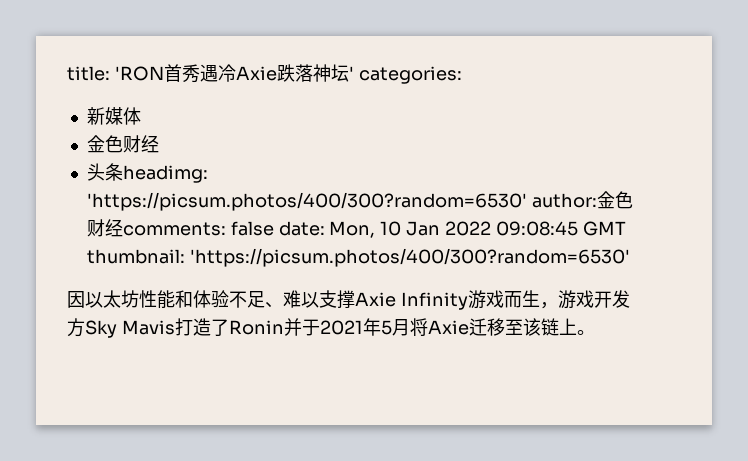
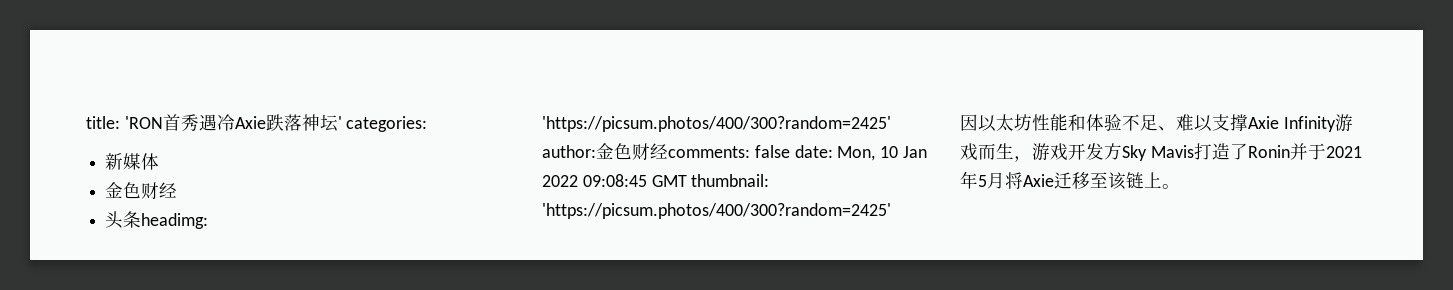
- 头条headimg: 'https://picsum.photos/400/300?random=6530' author:金色财经comments: false date: Mon, 10 Jan 2022 09:08:45 GMT thumbnail: 'https://picsum.photos/400/300?random=6530'
+ 头条headimg: 'https://picsum.photos/400/300?random=2425' author:金色财经comments: false date: Mon, 10 Jan 2022 09:08:45 GMT thumbnail: 'https://picsum.photos/400/300?random=2425'

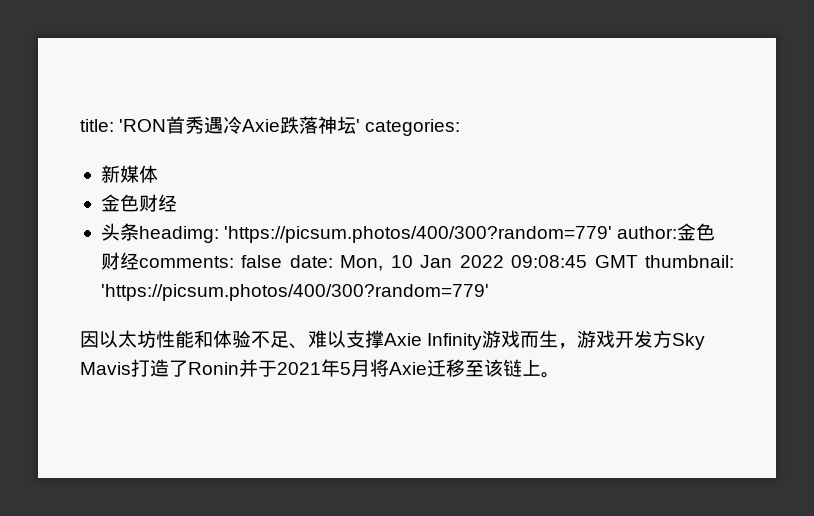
- 头条headimg: 'https://picsum.photos/400/300?random=2425' author:金色财经comments: false date: Mon, 10 Jan 2022 09:08:45 GMT thumbnail: 'https://picsum.photos/400/300?random=2425'
+ 头条headimg: 'https://picsum.photos/400/300?random=779' author:金色财经comments: false date: Mon, 10 Jan 2022 09:08:45 GMT thumbnail: 'https://picsum.photos/400/300?random=779'

